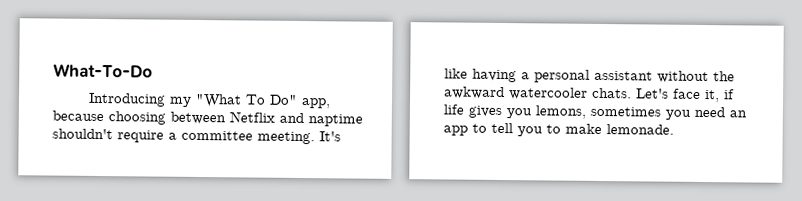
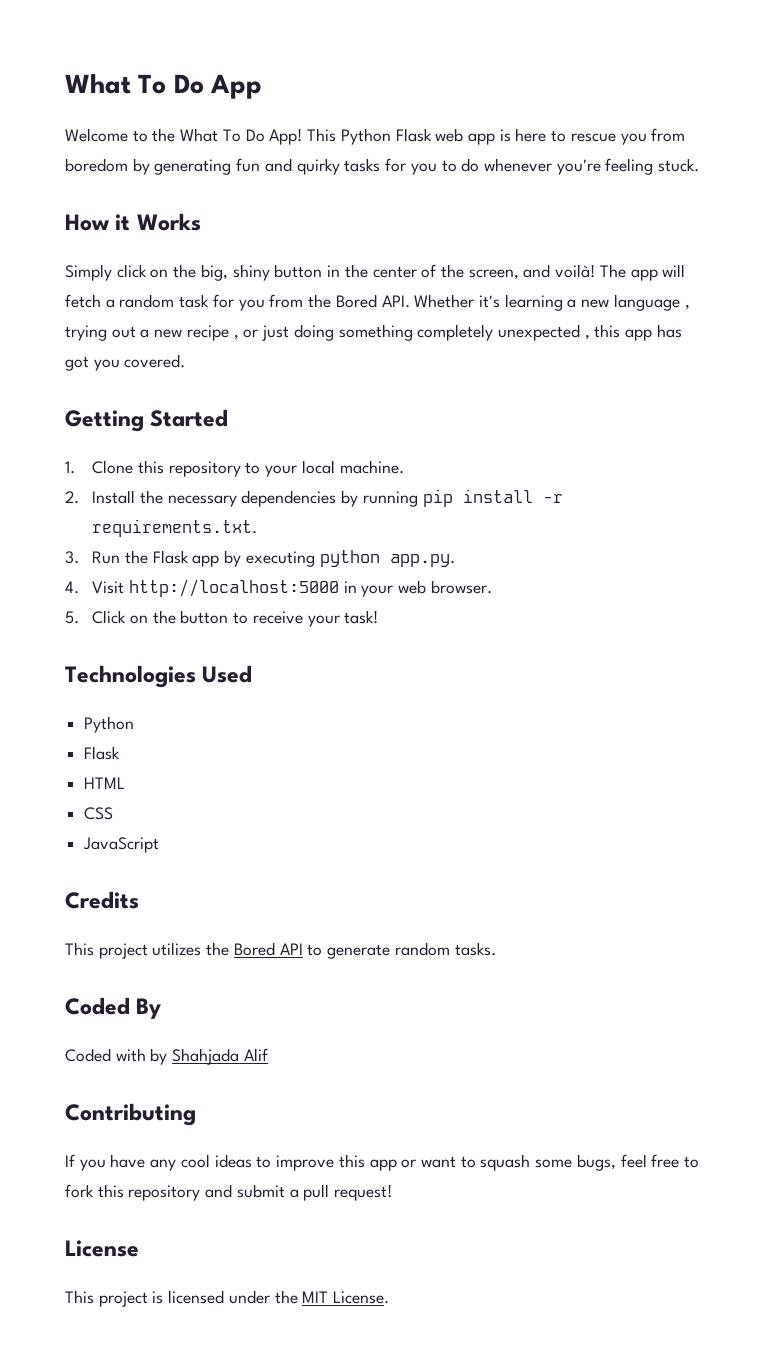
- What-To-Do
- Introducing my "What To Do" app, because choosing between Netflix and naptime shouldn't require a committee meeting. It's like having a personal assistant without the awkward watercooler chats. Let's face it, if life gives you lemons, sometimes you need an app to tell you to make lemonade.
+ What To Do App
+ Welcome to the What To Do App! This Python Flask web app is here to rescue you from boredom by generating fun and quirky tasks for you to do whenever you're feeling stuck.
+ How it Works
+ Simply click on the big, shiny button in the center of the screen, and voilà! The app will fetch a random task for you from the Bored API. Whether it's learning a new language , trying out a new recipe , or just doing something completely unexpected , this app has got you covered.
+ Getting Started
+ 1. Clone this repository to your local machine.
+ 2. Install the necessary dependencies by running pip install -r requirements.txt.
+ 3. Run the Flask app by executing python app.py.
+ 4. Visit http://localhost:5000 in your web browser.
+ 5. Click on the button to receive your task!
+ Technologies Used
+ Python
+ Flask
+ HTML
+ CSS
+ JavaScript
+ Credits
+ This project utilizes the Bored API to generate random tasks.
+ Coded By
+ Coded with by Shahjada Alif
+ Contributing
+ If you have any cool ideas to improve this app or want to squash some bugs, feel free to fork this repository and submit a pull request!
+ License
+ This project is licensed under the MIT License.

